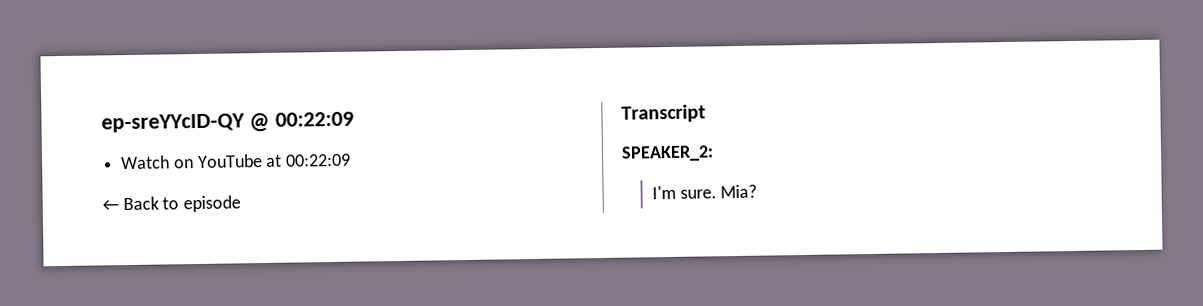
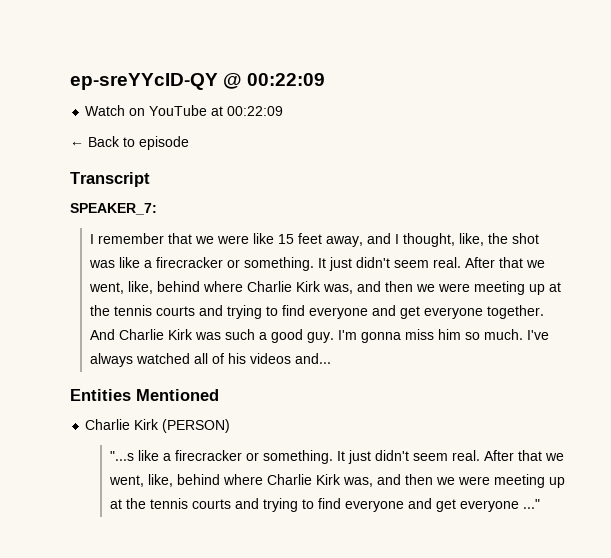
- SPEAKER_2:
- I'm sure. Mia?
+ SPEAKER_7:
+ I remember that we were like 15 feet away, and I thought, like, the shot was like a firecracker or something. It just didn't seem real. After that we went, like, behind where Charlie Kirk was, and then we were meeting up at the tennis courts and trying to find everyone and get everyone together. And Charlie Kirk was such a good guy. I'm gonna miss him so much. I've always watched all of his videos and...
+ Entities Mentioned
+ Charlie Kirk (PERSON)
+ "...s like a firecracker or something. It just didn't seem real. After that we went, like, behind where Charlie Kirk was, and then we were meeting up at the tennis courts and trying to find everyone and get everyone ..."

